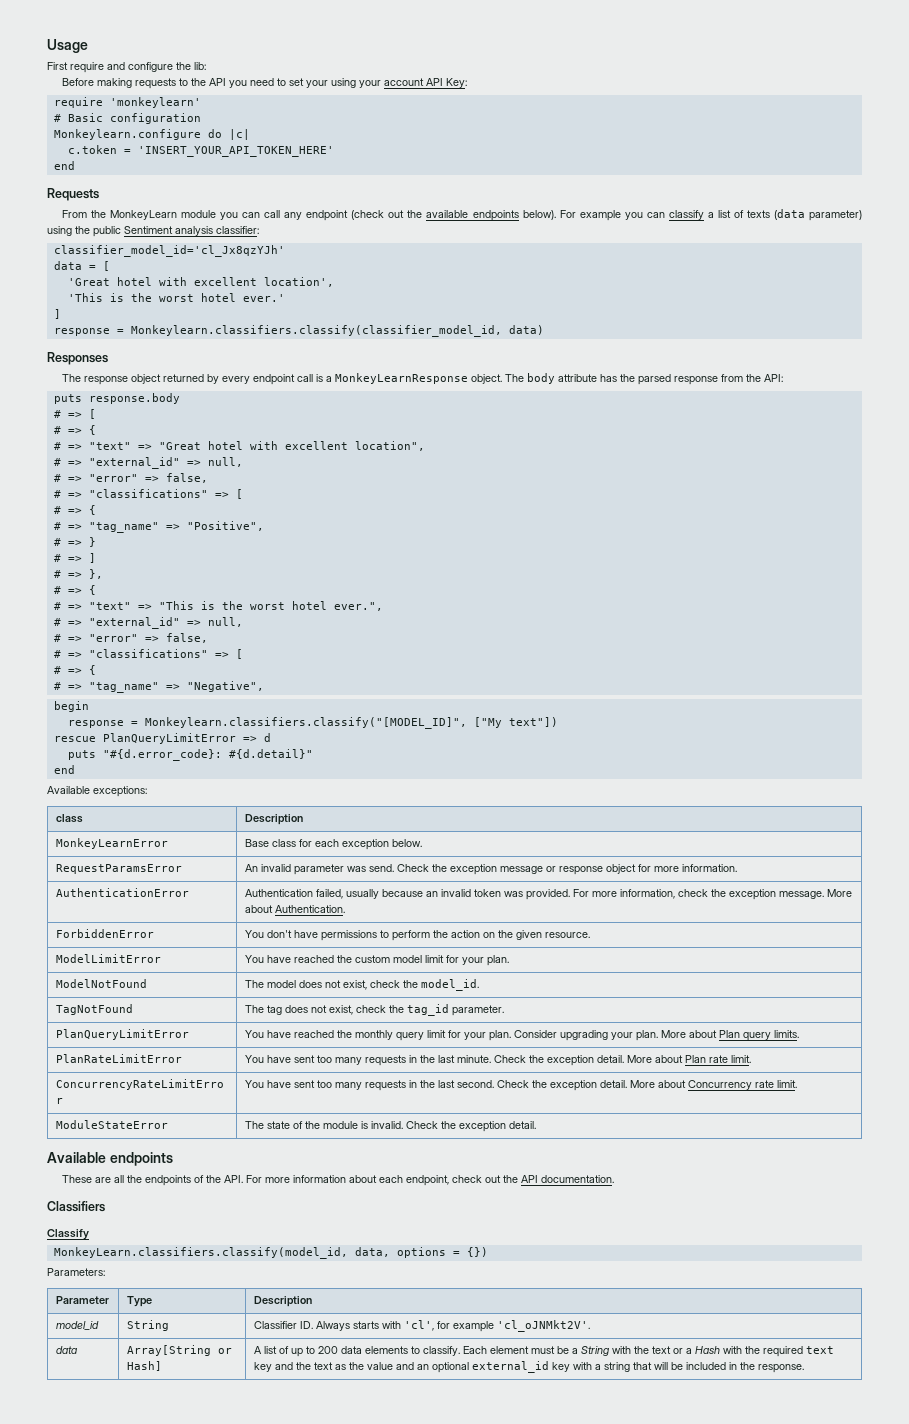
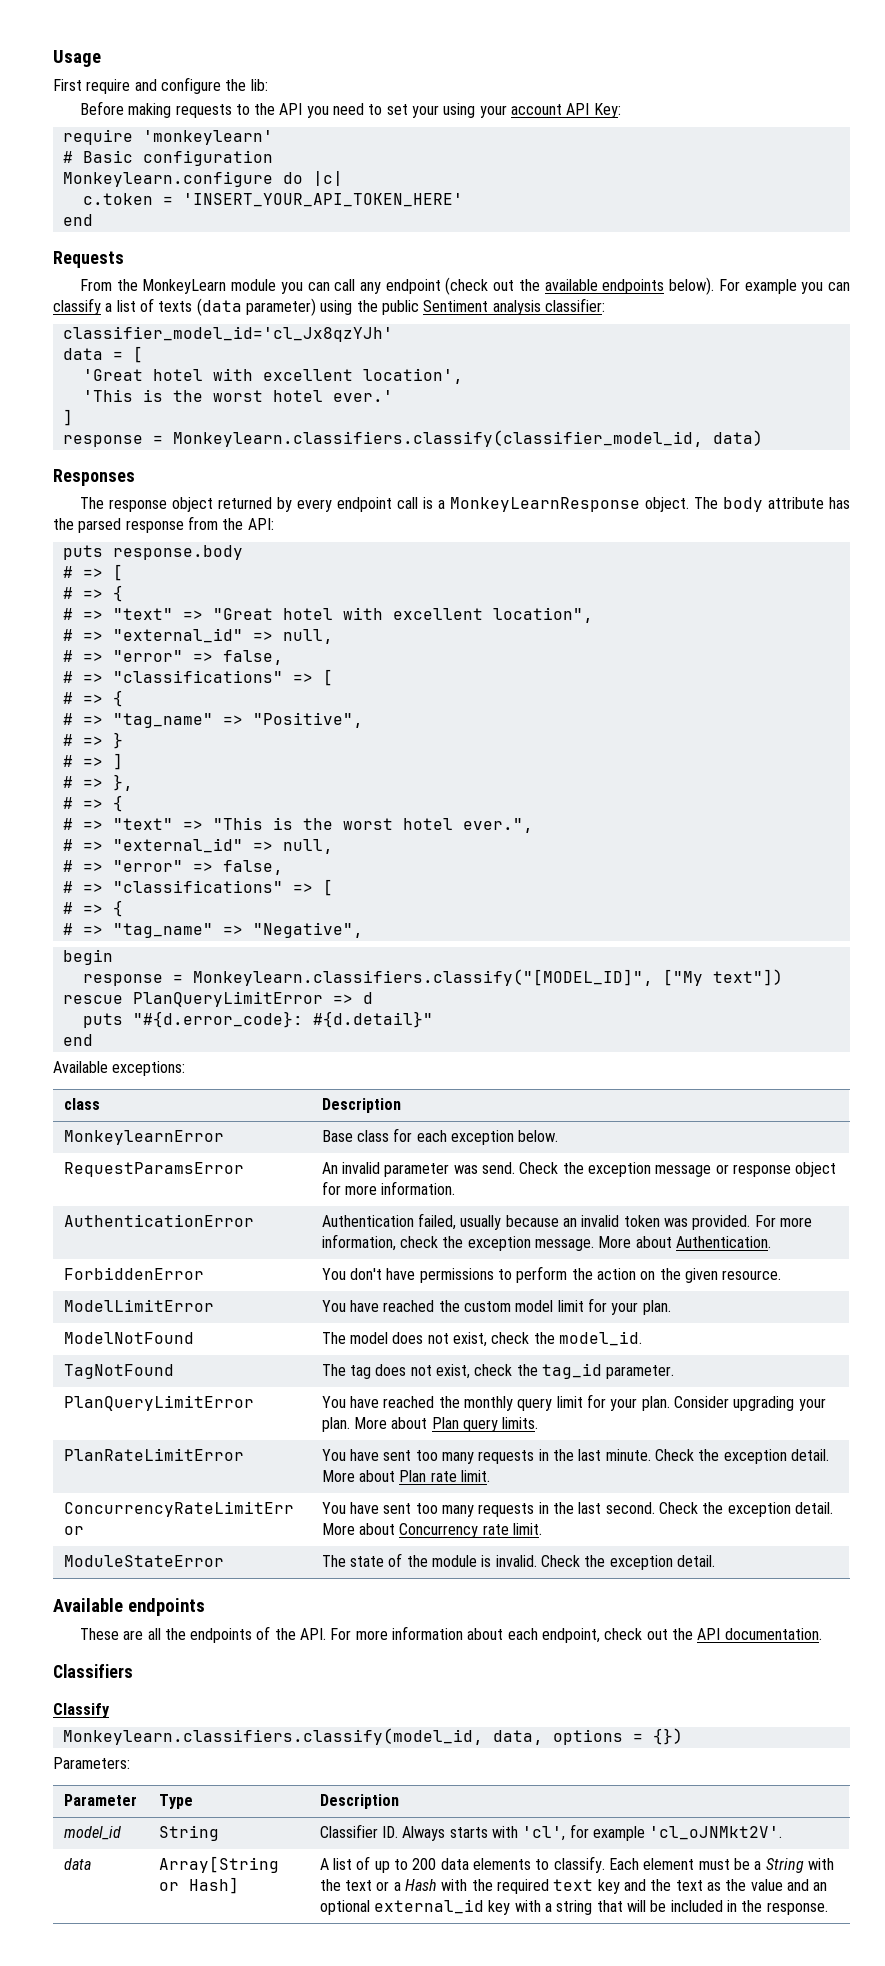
- MonkeyLearnError | Base class for each exception below.
+ MonkeylearnError | Base class for each exception below.
- MonkeyLearn.classifiers.classify(model_id, data, options = {})
+ Monkeylearn.classifiers.classify(model_id, data, options = {})

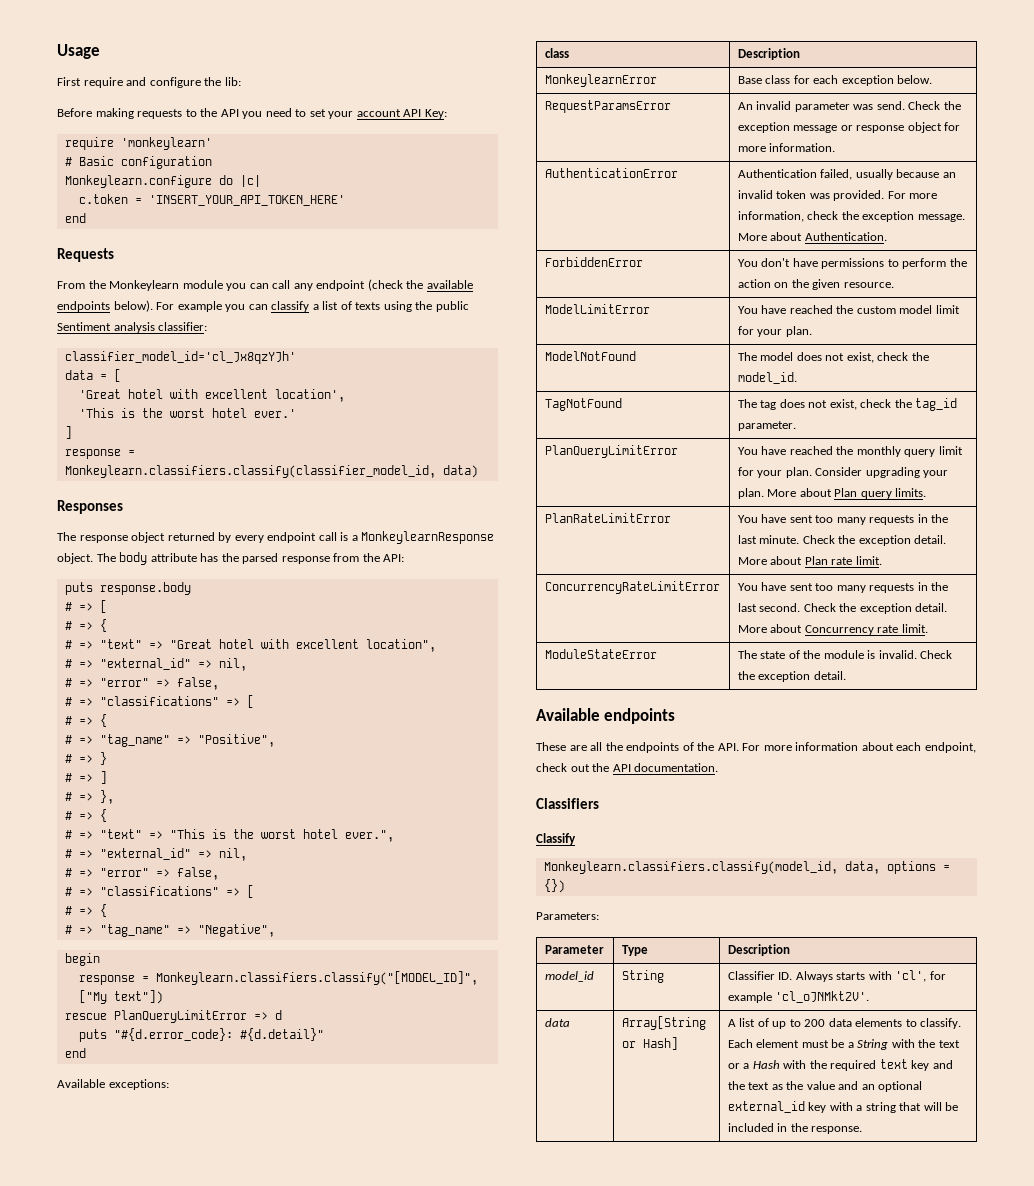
- Before making requests to the API you need to set your using your account API Key:
+ Before making requests to the API you need to set your account API Key:
- From the MonkeyLearn module you can call any endpoint (check out the available endpoints below).
+ From the Monkeylearn module you can call any endpoint (check the available endpoints below).
- For example you can classify a list of texts (data parameter) using the public Sentiment analysis classifier:
+ For example you can classify a list of texts using the public Sentiment analysis classifier:
- The response object returned by every endpoint call is a MonkeyLearnResponse object.
+ The response object returned by every endpoint call is a MonkeylearnResponse object.
  # => "text" => "Great hotel with excellent location",
- # => "external_id" => null,
+ # => "external_id" => nil,
  # => "text" => "This is the worst hotel ever.",
- # => "external_id" => null,
+ # => "external_id" => nil,

